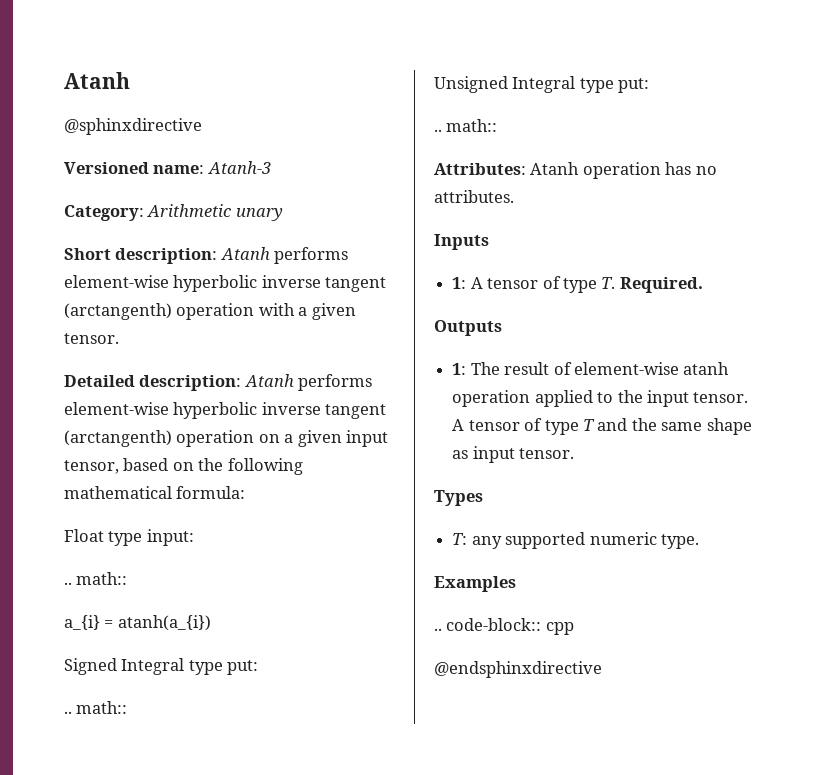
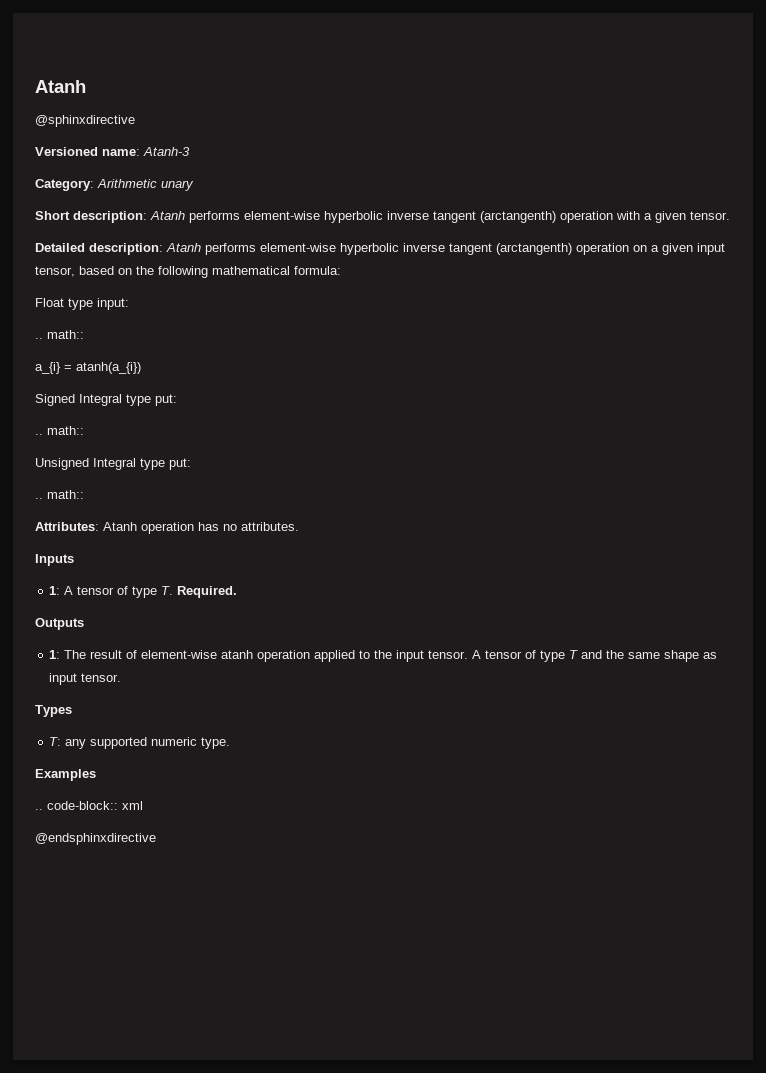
- .. code-block:: cpp
+ .. code-block:: xml

